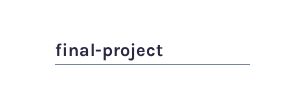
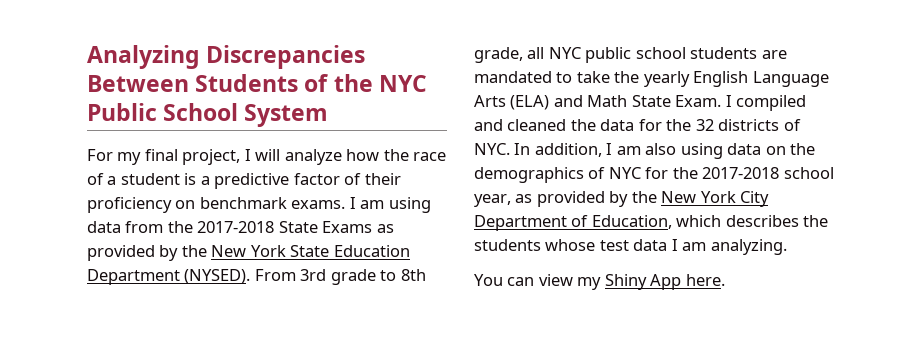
- final-project
+ Analyzing Discrepancies Between Students of the NYC Public School System
+ For my final project, I will analyze how the race of a student is a predictive factor of their proficiency on benchmark exams. I am using data from the 2017-2018 State Exams as provided by the New York State Education Department (NYSED). From 3rd grade to 8th grade, all NYC public school students are mandated to take the yearly English Language Arts (ELA) and Math State Exam. I compiled and cleaned the data for the 32 districts of NYC. In addition, I am also using data on the demographics of NYC for the 2017-2018 school year, as provided by the New York City Department of Education, which describes the students whose test data I am analyzing.
+ You can view my Shiny App here.

